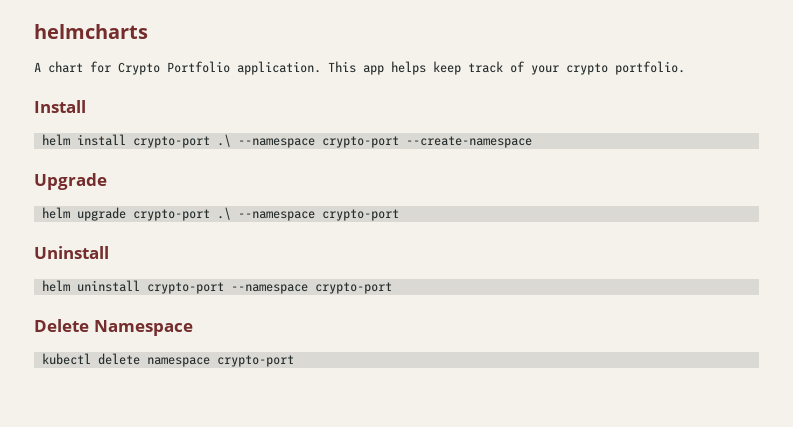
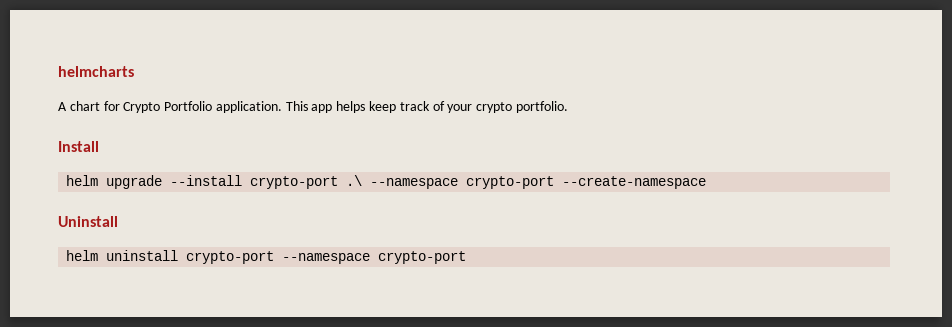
- helm install crypto-port .\ --namespace crypto-port --create-namespace
+ helm upgrade --install crypto-port .\ --namespace crypto-port --create-namespace
- Upgrade
- helm upgrade crypto-port .\ --namespace crypto-port
- Delete Namespace
- kubectl delete namespace crypto-port

